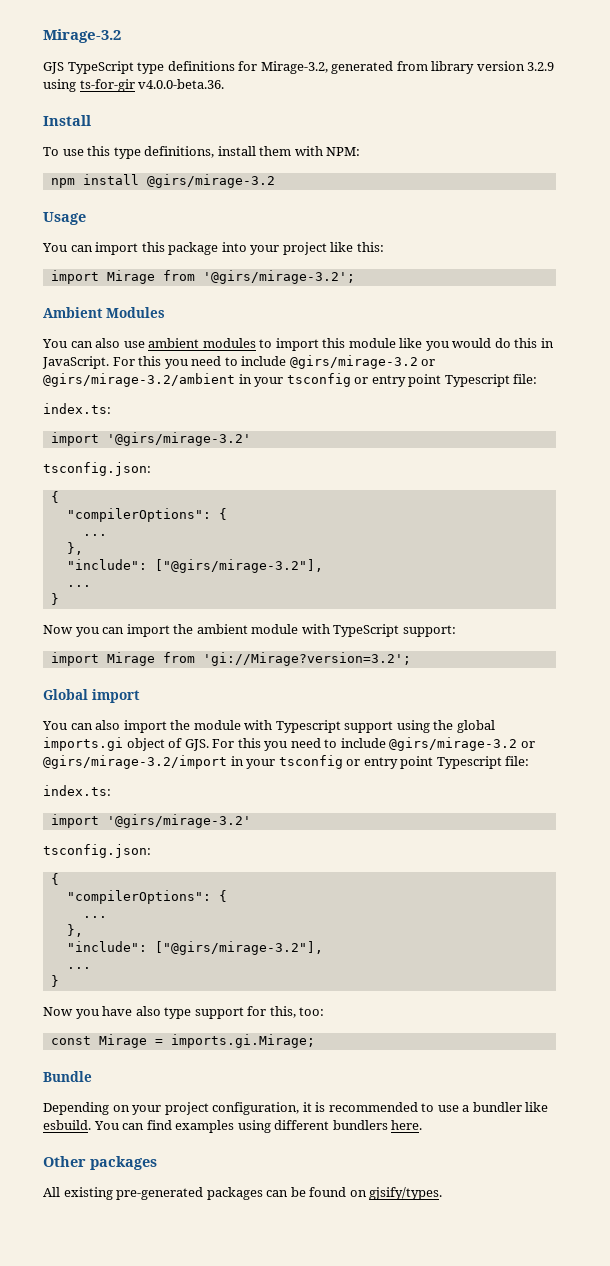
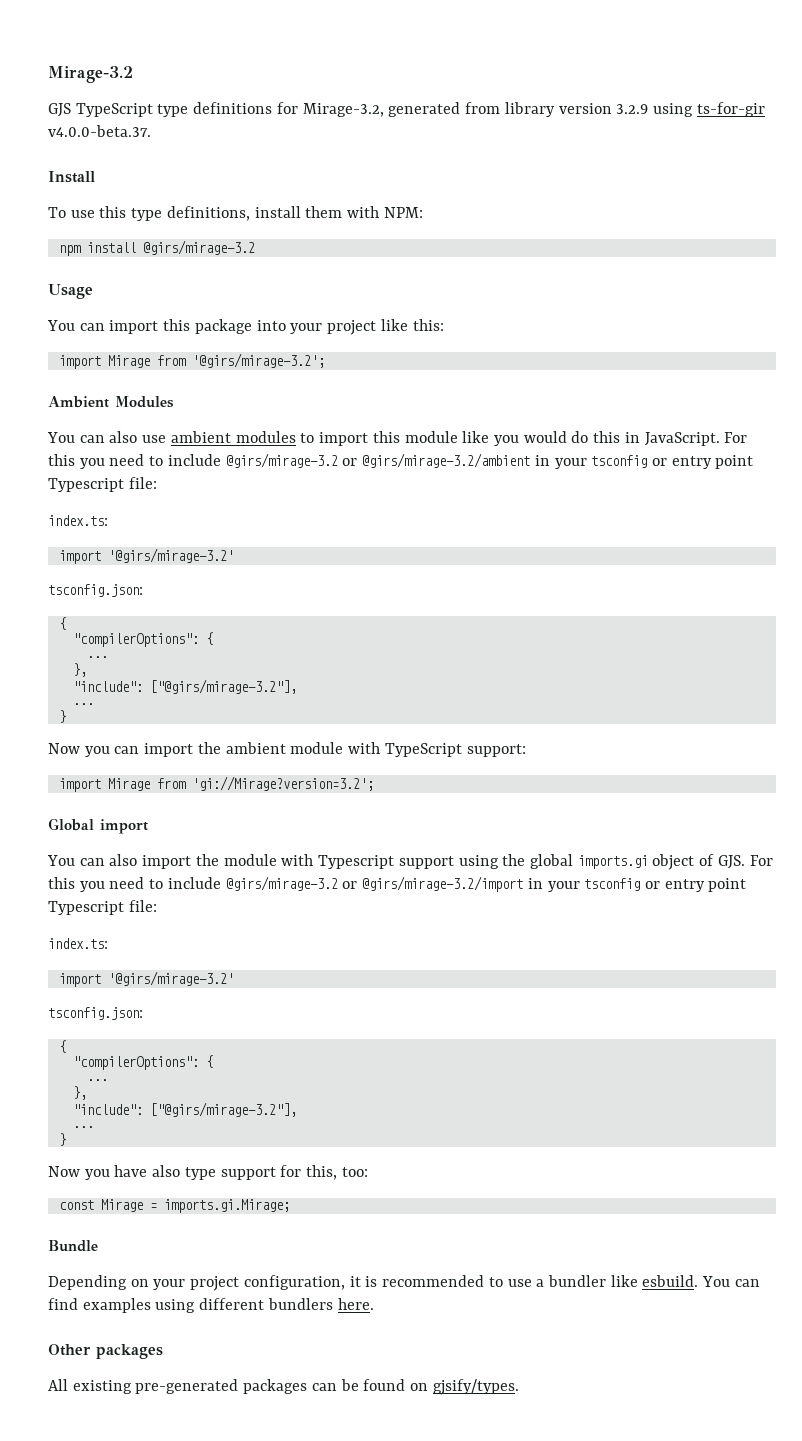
- GJS TypeScript type definitions for Mirage-3.2, generated from library version 3.2.9 using ts-for-gir v4.0.0-beta.36.
+ GJS TypeScript type definitions for Mirage-3.2, generated from library version 3.2.9 using ts-for-gir v4.0.0-beta.37.

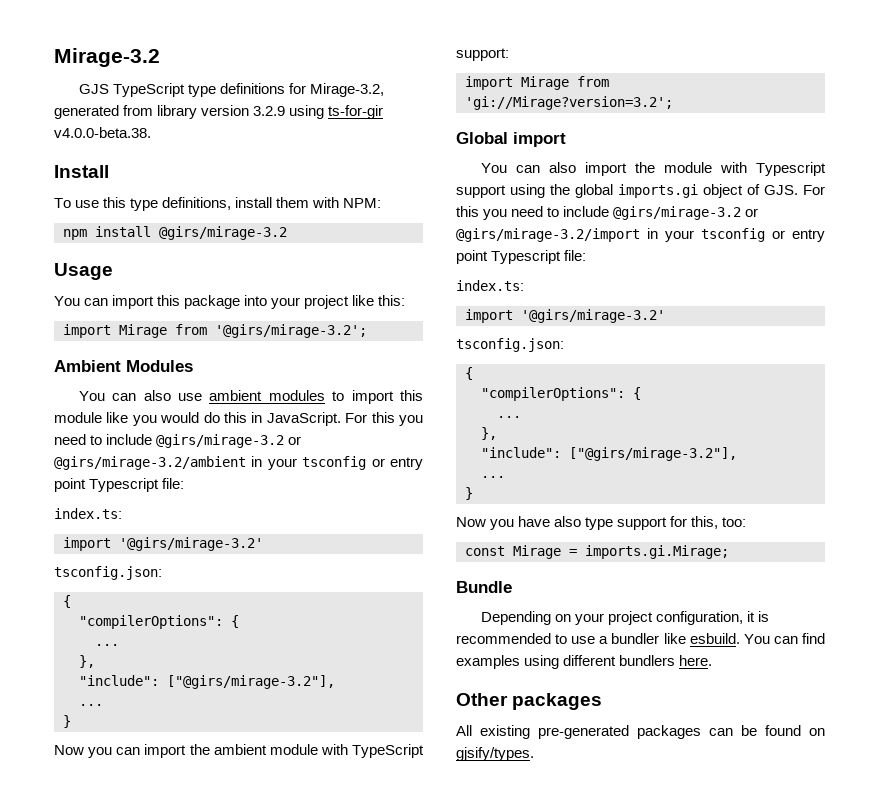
- GJS TypeScript type definitions for Mirage-3.2, generated from library version 3.2.9 using ts-for-gir v4.0.0-beta.37.
+ GJS TypeScript type definitions for Mirage-3.2, generated from library version 3.2.9 using ts-for-gir v4.0.0-beta.38.

